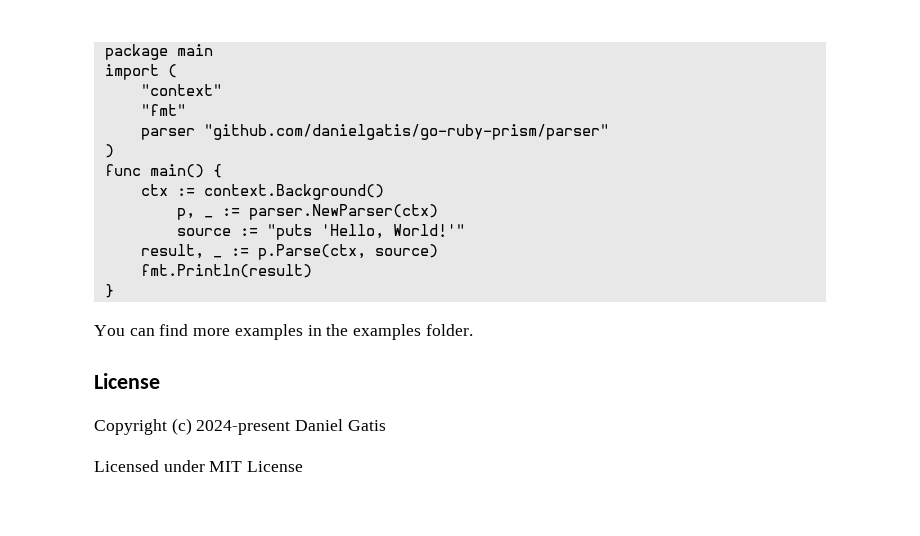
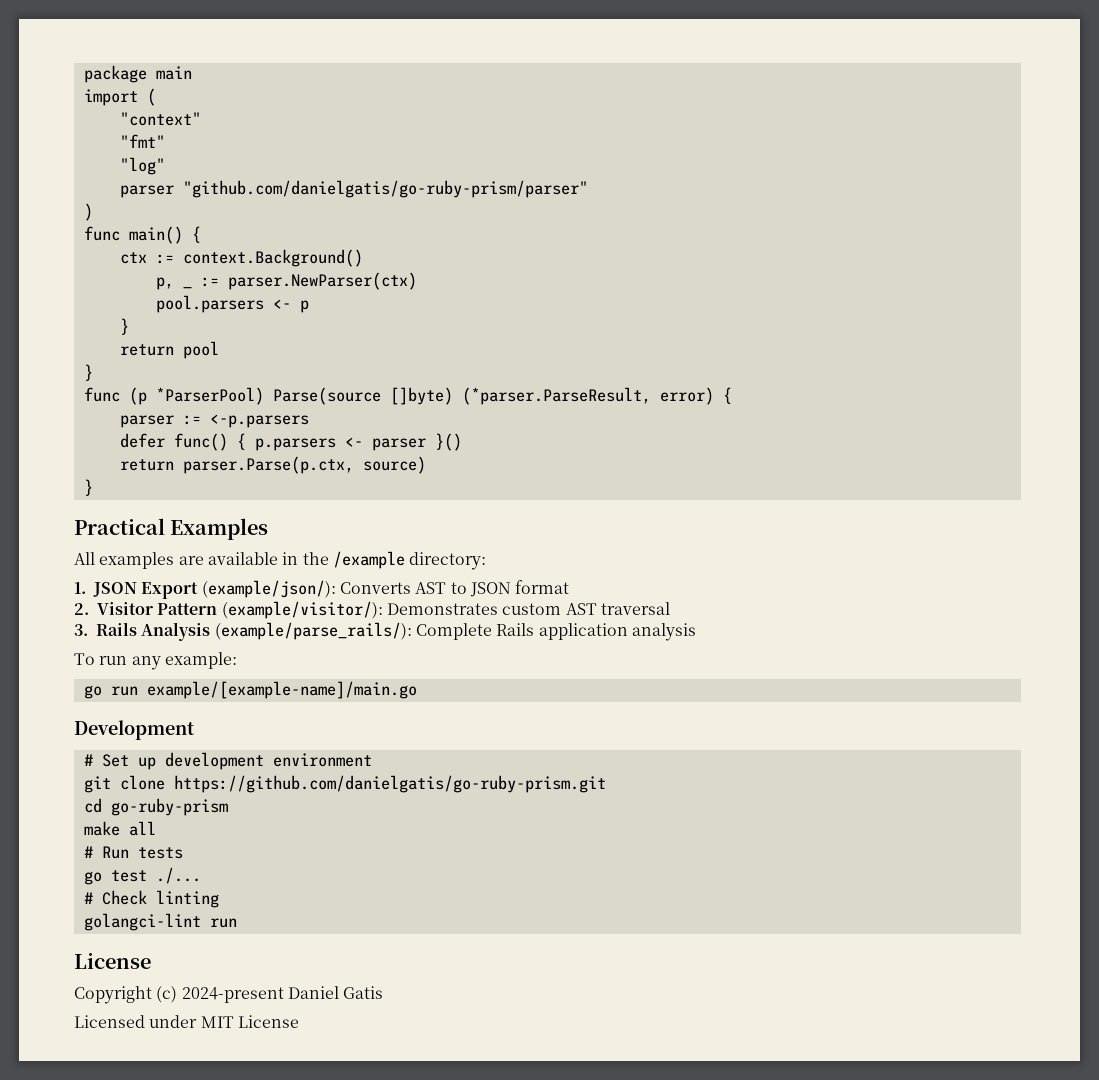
+ "log"
- source := "puts 'Hello, World!'"
- result, _ := p.Parse(ctx, source)
- fmt.Println(result)
+ pool.parsers <- p
  }
- You can find more examples in the examples folder.
+ return pool
+ }
+ func (p *ParserPool) Parse(source []byte) (*parser.ParseResult, error) {
+ parser := <-p.parsers
+ defer func() { p.parsers <- parser }()
+ return parser.Parse(p.ctx, source)
+ }
+ Practical Examples
+ All examples are available in the /example directory:
+ 1. JSON Export (example/json/): Converts AST to JSON format
+ 2. Visitor Pattern (example/visitor/): Demonstrates custom AST traversal
+ 3. Rails Analysis (example/parse_rails/): Complete Rails application analysis
+ To run any example:
+ go run example/[example-name]/main.go
+ Development
+ # Set up development environment
+ git clone https://github.com/danielgatis/go-ruby-prism.git
+ cd go-ruby-prism
+ make all
+ # Run tests
+ go test ./...
+ # Check linting
+ golangci-lint run

